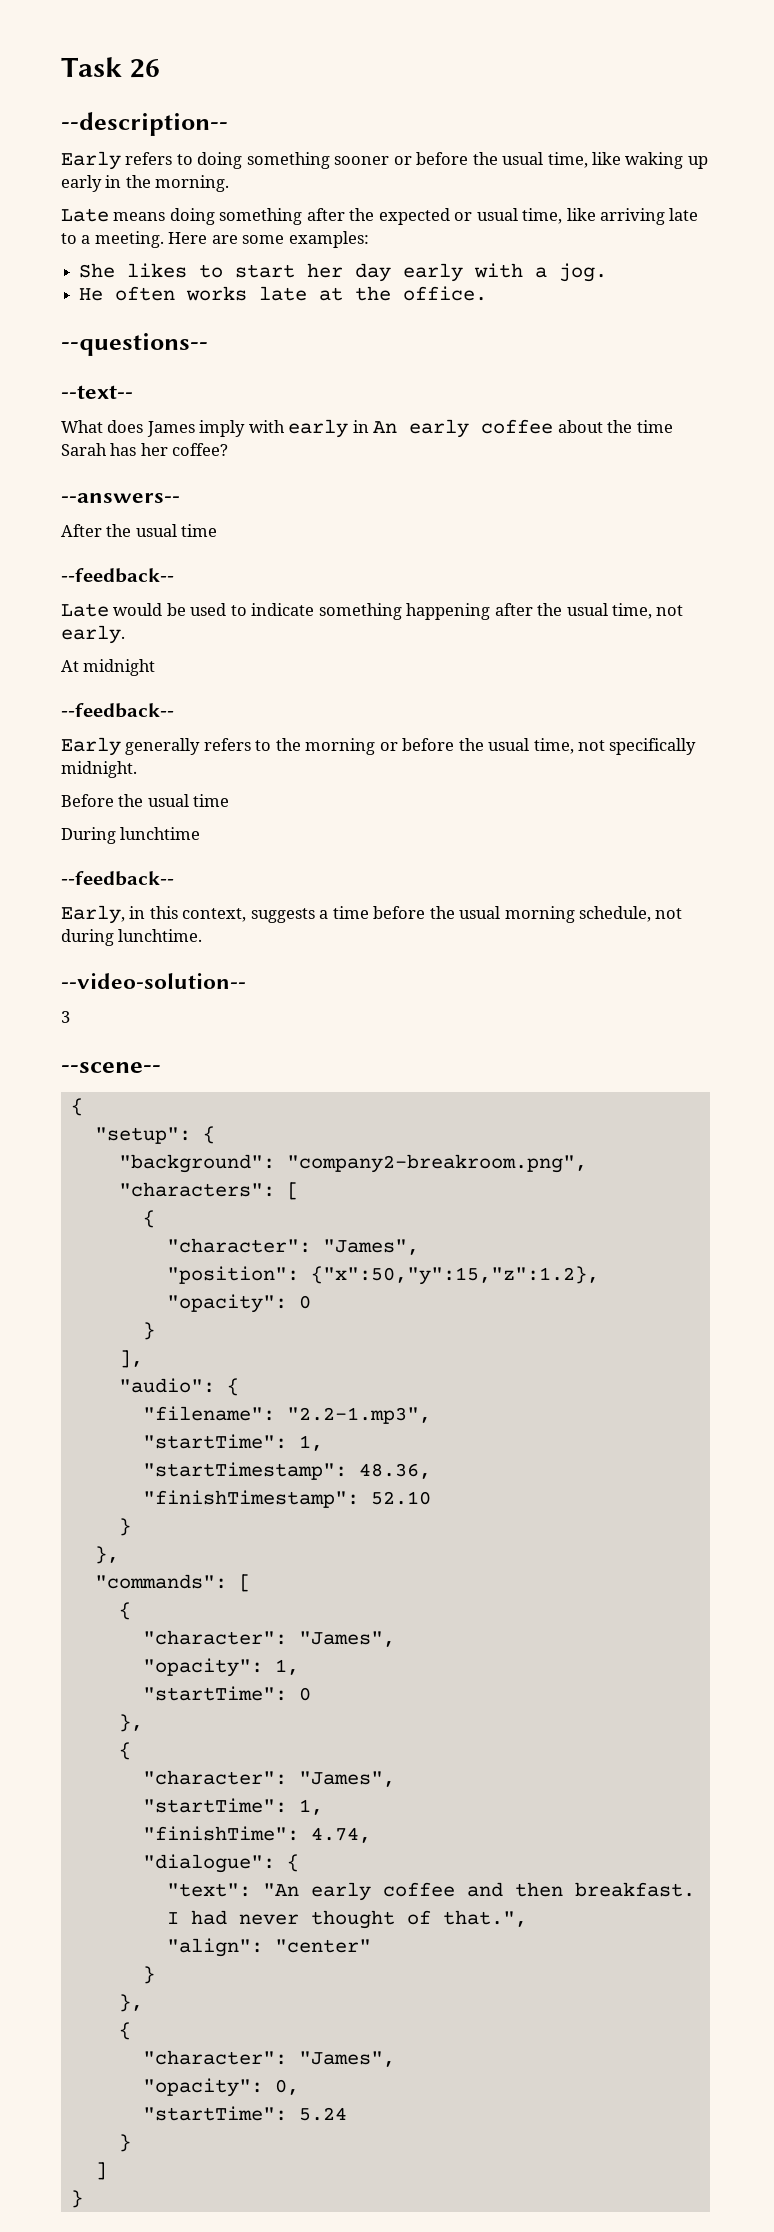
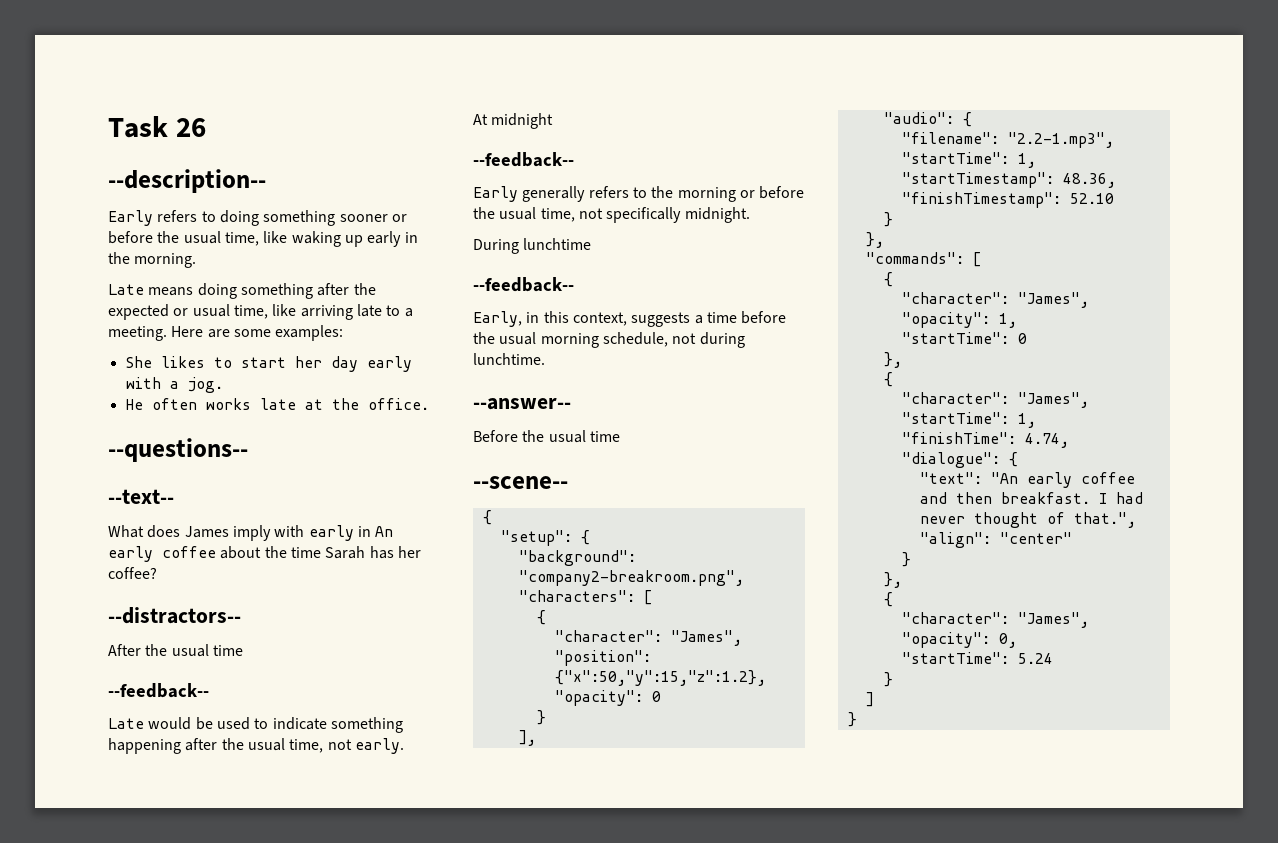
- --answers--
+ --distractors--
- Before the usual time
- --video-solution--
- 3
+ --answer--
+ Before the usual time

